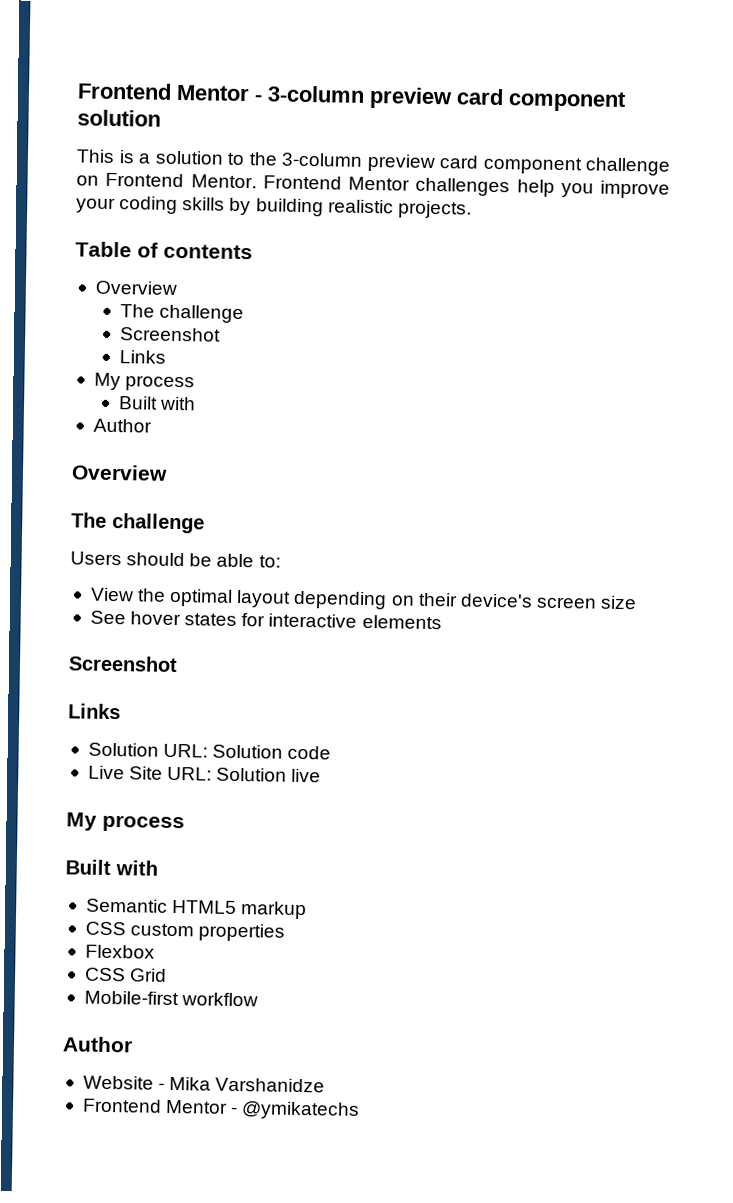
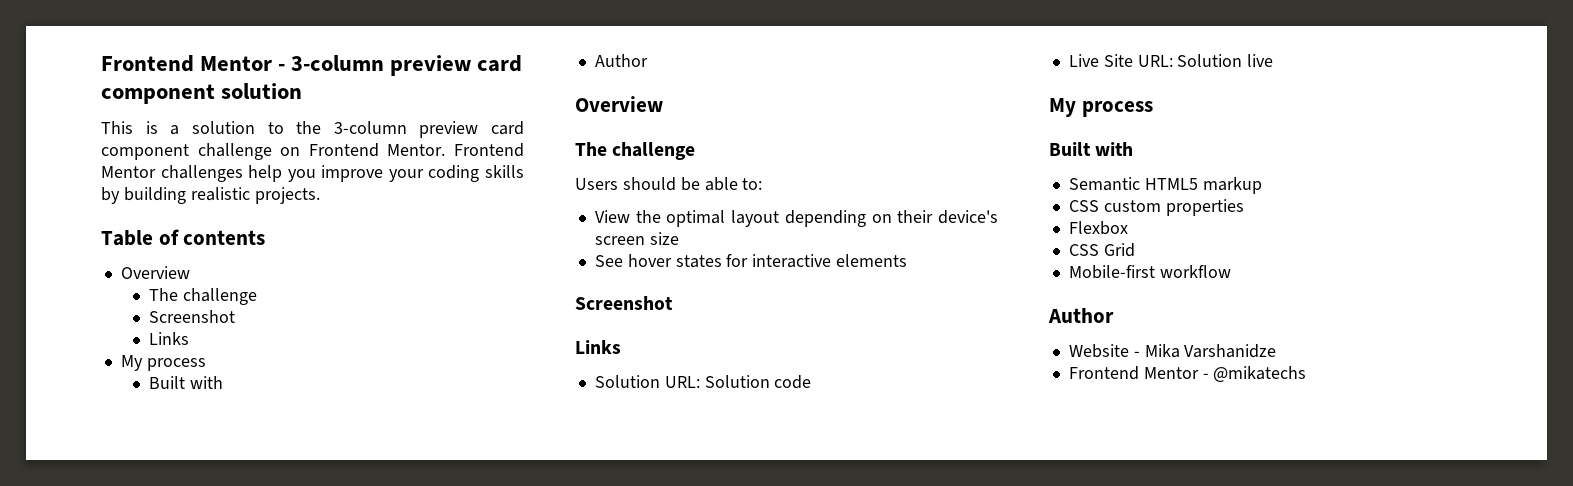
- Frontend Mentor - @ymikatechs
+ Frontend Mentor - @mikatechs

